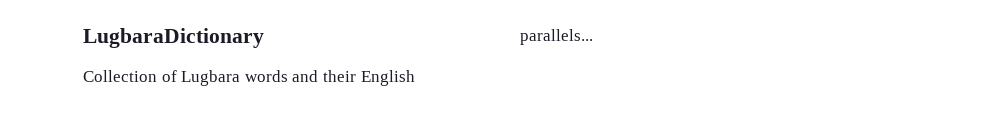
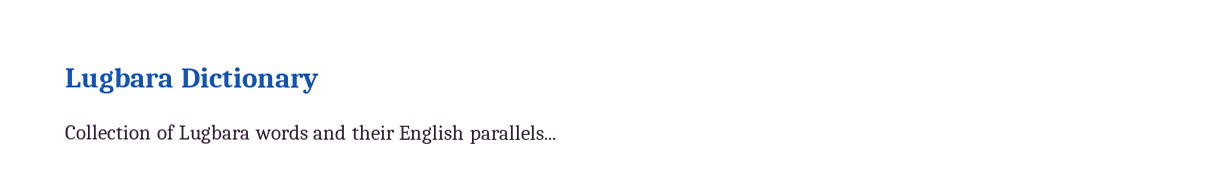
- LugbaraDictionary
+ Lugbara Dictionary

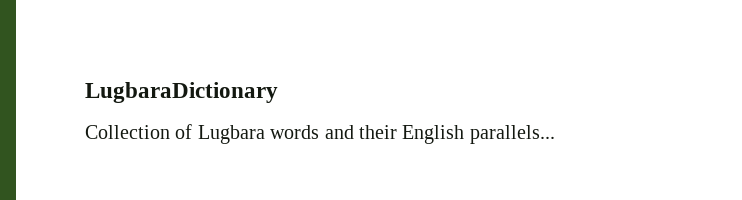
- Lugbara Dictionary
+ LugbaraDictionary

